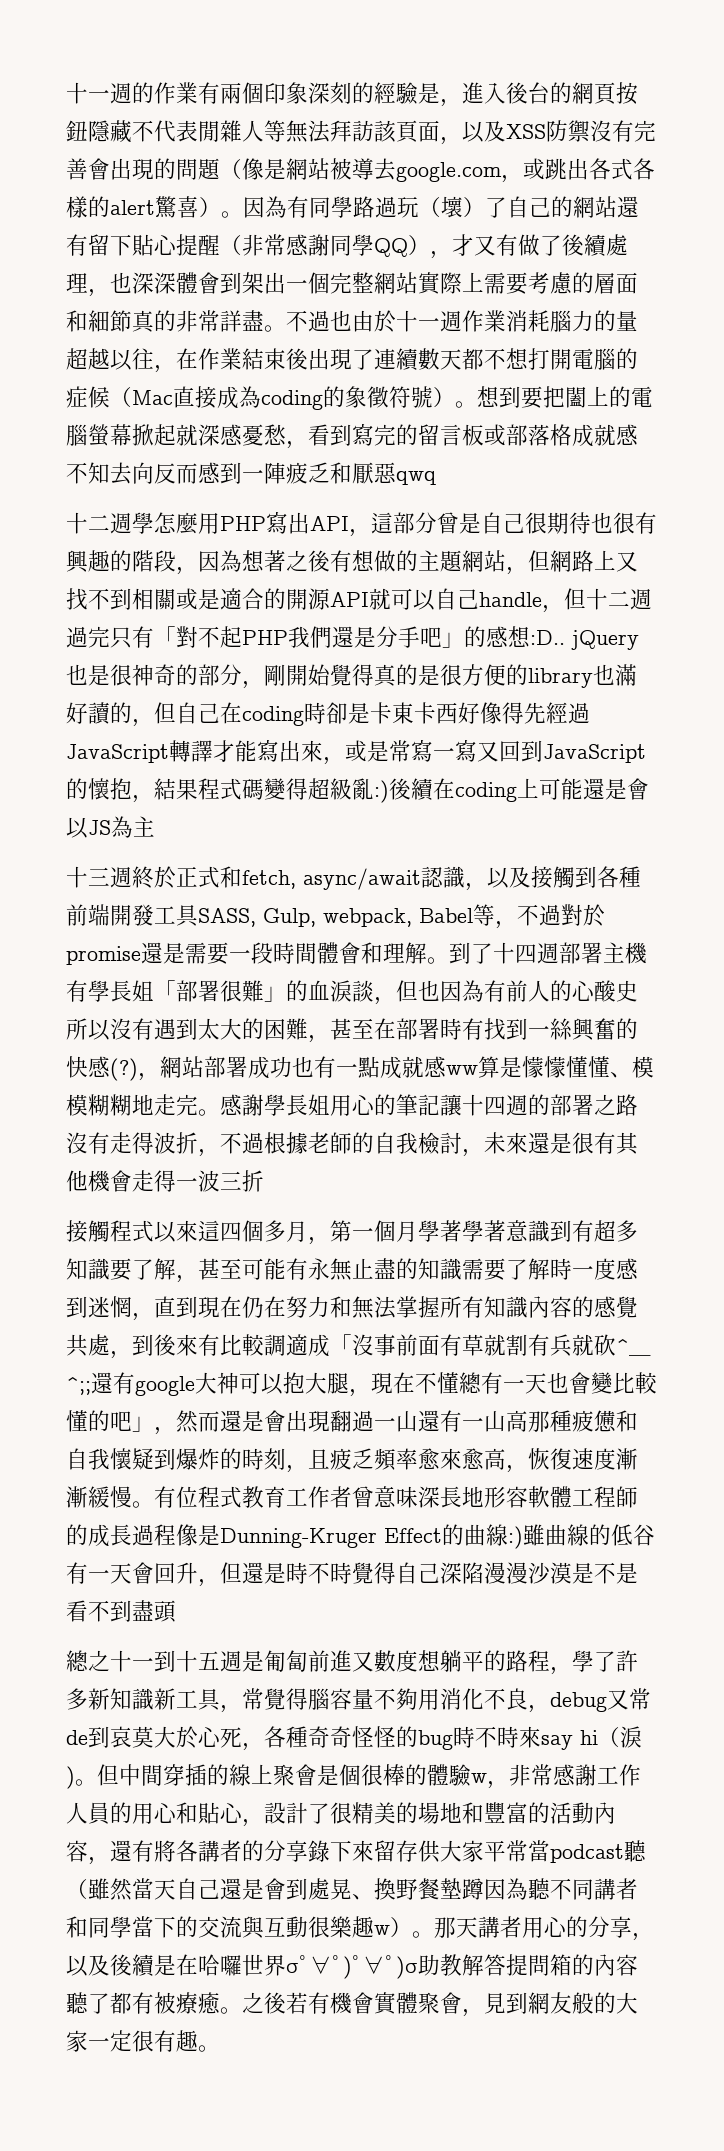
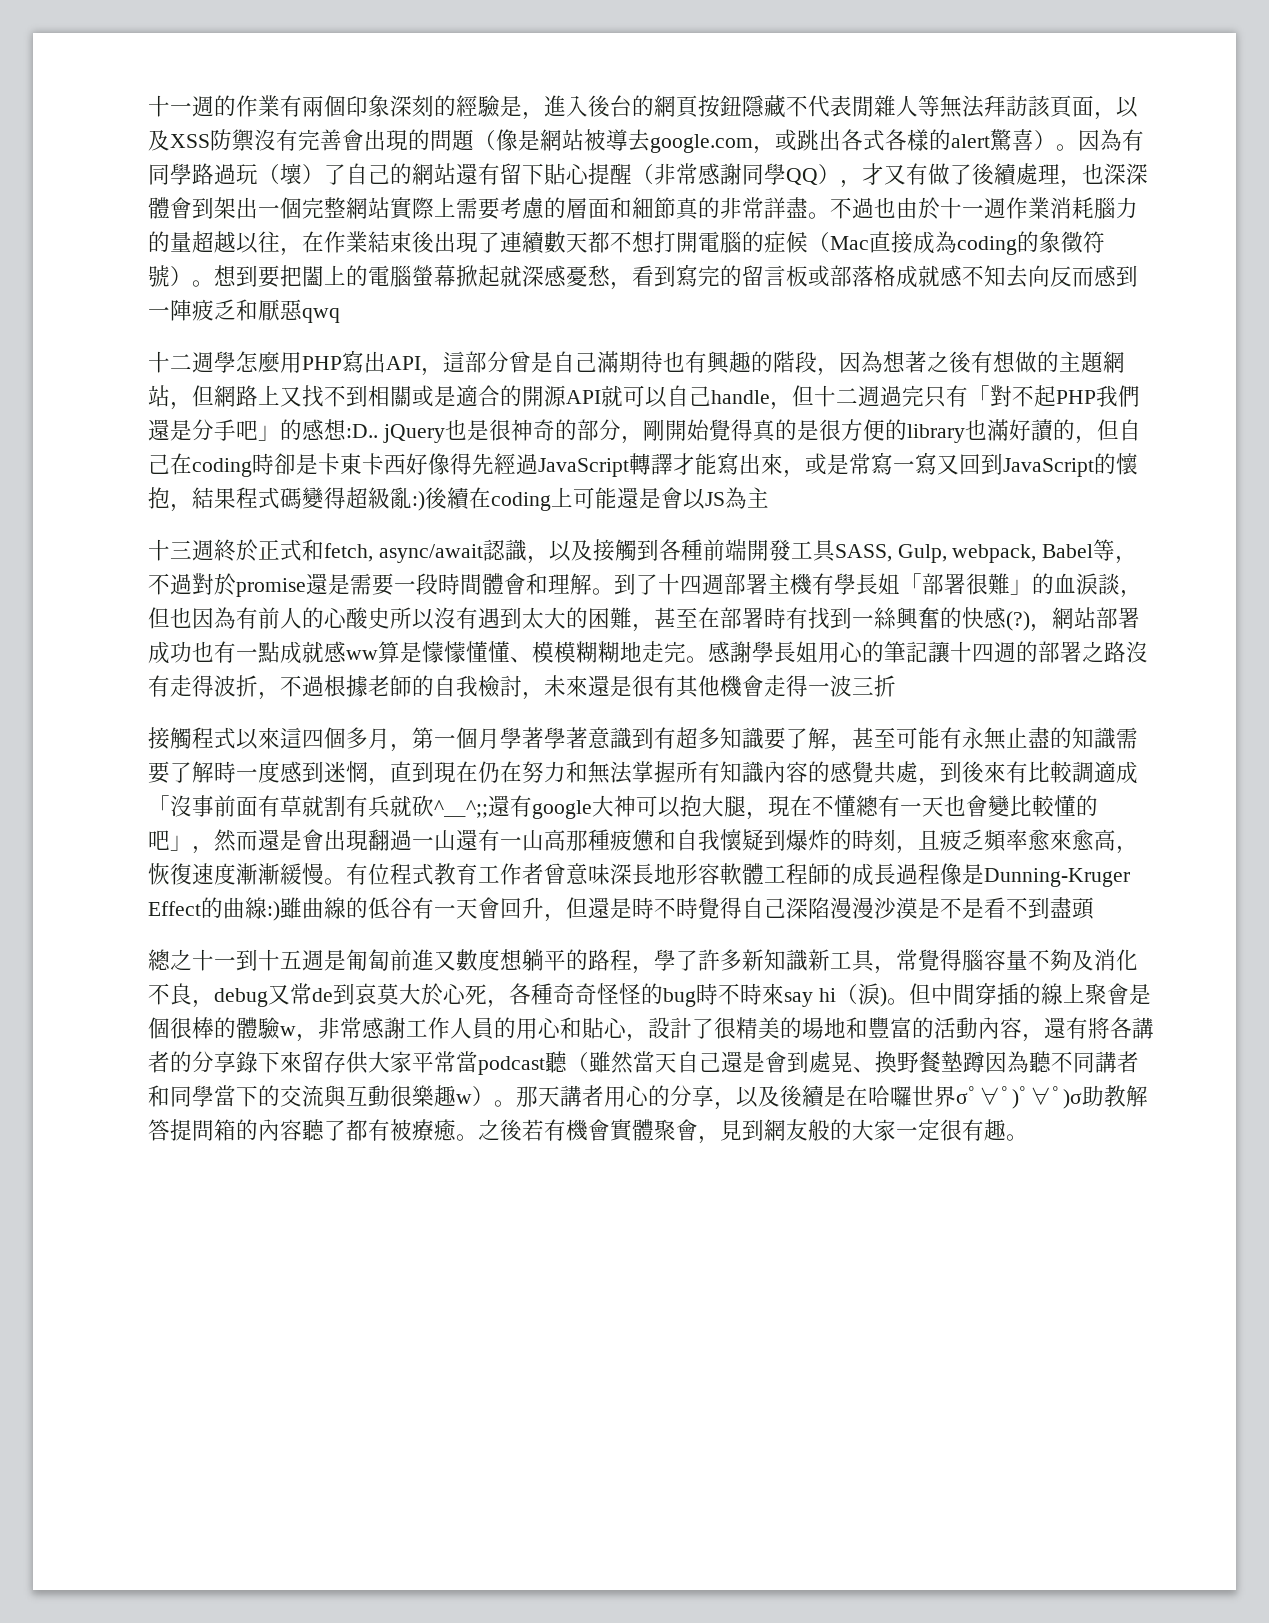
- 十二週學怎麼用PHP寫出API，這部分曾是自己很期待也很有興趣的階段，因為想著之後有想做的主題網站，但網路上又找不到相關或是適合的開源API就可以自己handle，但十二週過完只有「對不起PHP我們還是分手吧」的感想:D.. jQuery也是很神奇的部分，剛開始覺得真的是很方便的library也滿好讀的，但自己在coding時卻是卡東卡西好像得先經過JavaScript轉譯才能寫出來，或是常寫一寫又回到JavaScript的懷抱，結果程式碼變得超級亂:)
+ 十二週學怎麼用PHP寫出API，這部分曾是自己滿期待也有興趣的階段，因為想著之後有想做的主題網站，但網路上又找不到相關或是適合的開源API就可以自己handle，但十二週過完只有「對不起PHP我們還是分手吧」的感想:D.. jQuery也是很神奇的部分，剛開始覺得真的是很方便的library也滿好讀的，但自己在coding時卻是卡東卡西好像得先經過JavaScript轉譯才能寫出來，或是常寫一寫又回到JavaScript的懷抱，結果程式碼變得超級亂:)
- 總之十一到十五週是匍匐前進又數度想躺平的路程，學了許多新知識新工具，常覺得腦容量不夠用消化不良，debug又常de到哀莫大於心死，各種奇奇怪怪的bug時不時來say hi（淚)。
+ 總之十一到十五週是匍匐前進又數度想躺平的路程，學了許多新知識新工具，常覺得腦容量不夠及消化不良，debug又常de到哀莫大於心死，各種奇奇怪怪的bug時不時來say hi（淚)。

